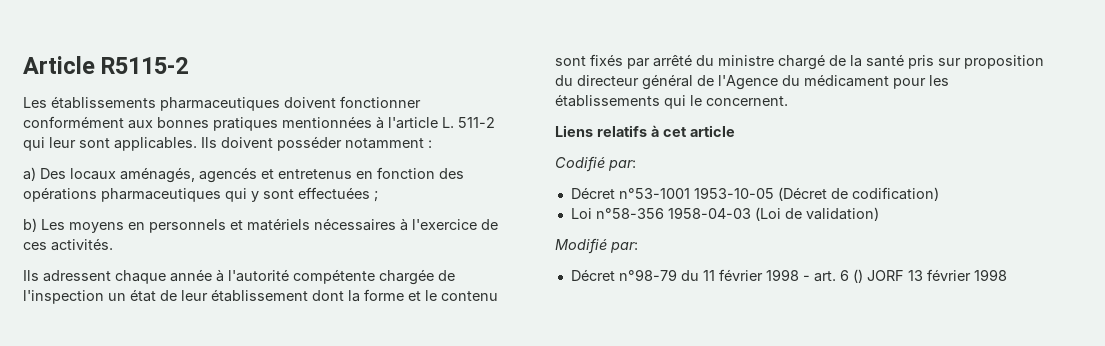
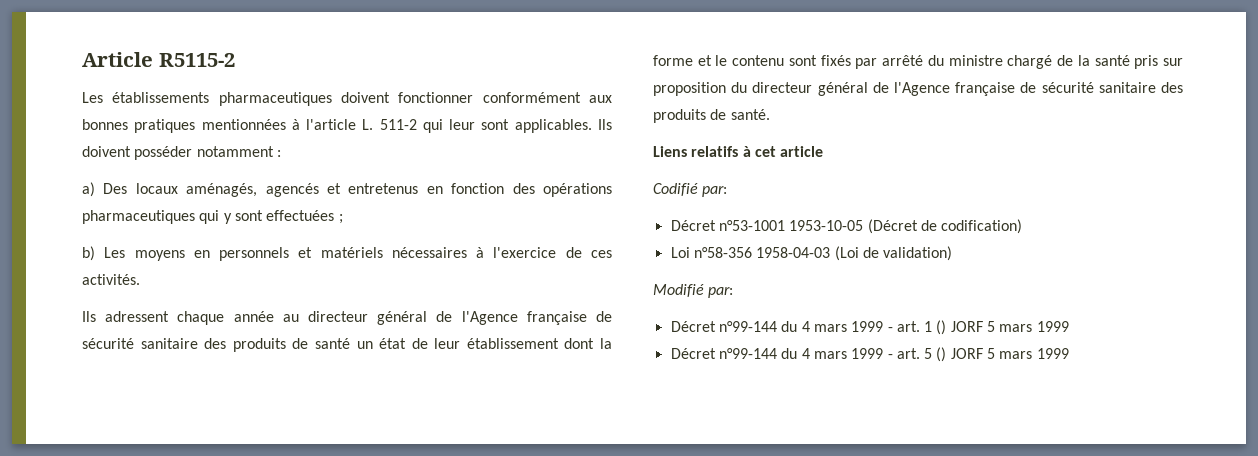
- Ils adressent chaque année à l'autorité compétente chargée de l'inspection un état de leur établissement dont la forme et le contenu sont fixés par arrêté du ministre chargé de la santé pris sur proposition du directeur général de l'Agence du médicament pour les établissements qui le concernent.
+ Ils adressent chaque année au directeur général de l'Agence française de sécurité sanitaire des produits de santé un état de leur établissement dont la forme et le contenu sont fixés par arrêté du ministre chargé de la santé pris sur proposition du directeur général de l'Agence française de sécurité sanitaire des produits de santé.
- Décret n°98-79 du 11 février 1998 - art. 6 () JORF 13 février 1998
+ Décret n°99-144 du 4 mars 1999 - art. 1 () JORF 5 mars 1999
+ Décret n°99-144 du 4 mars 1999 - art. 5 () JORF 5 mars 1999

